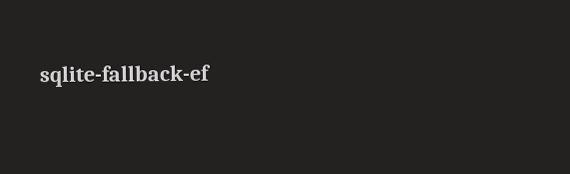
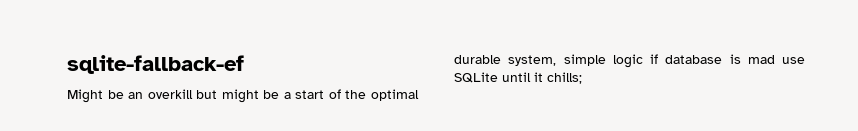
+ Might be an overkill but might be a start of the optimal durable system, simple logic if database is mad use SQLite until it chills;

